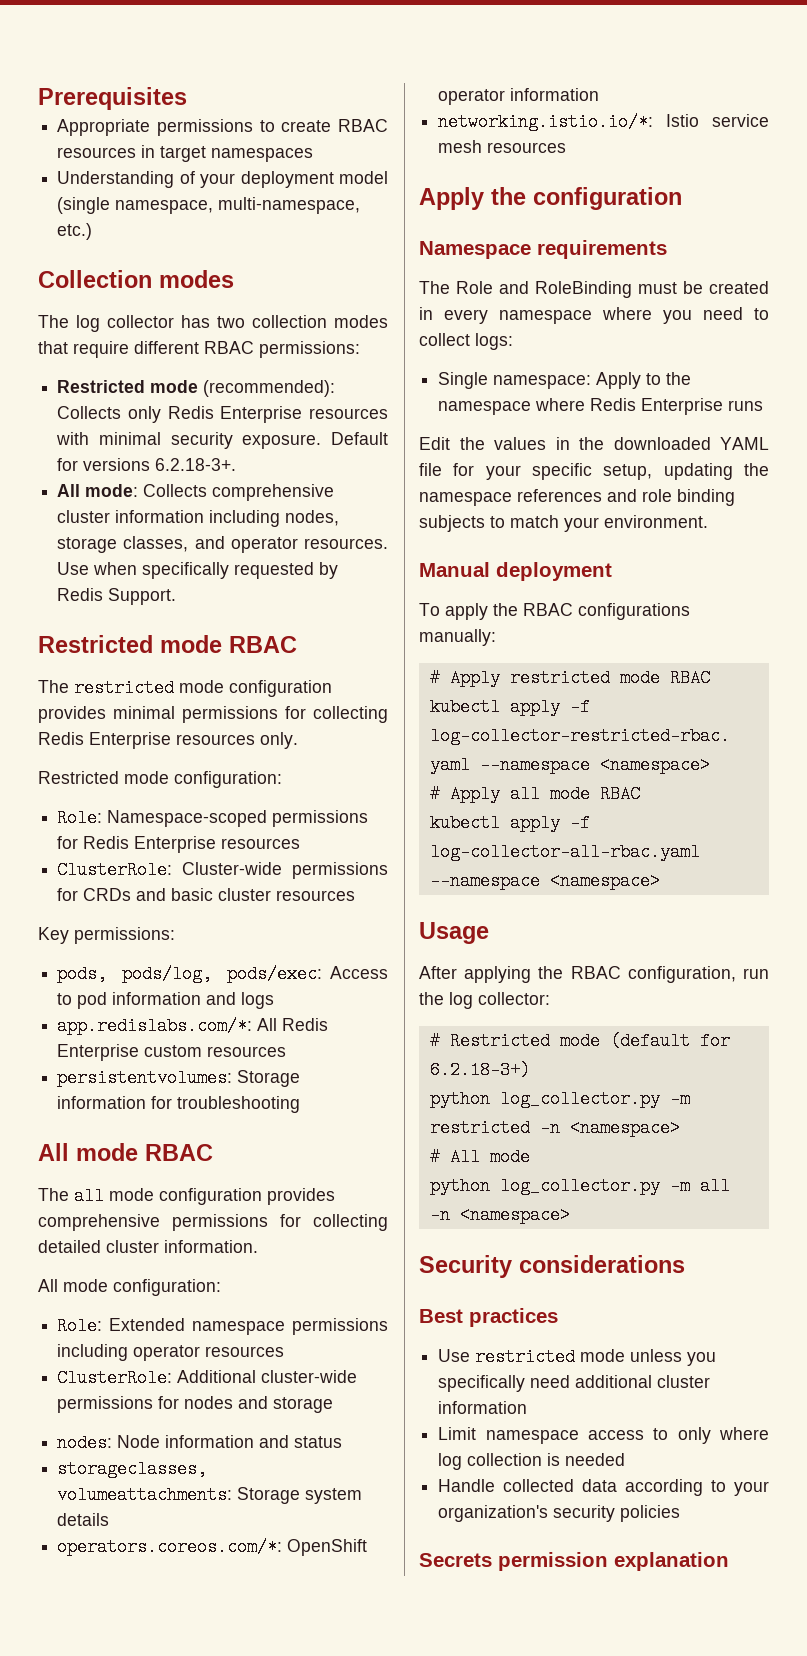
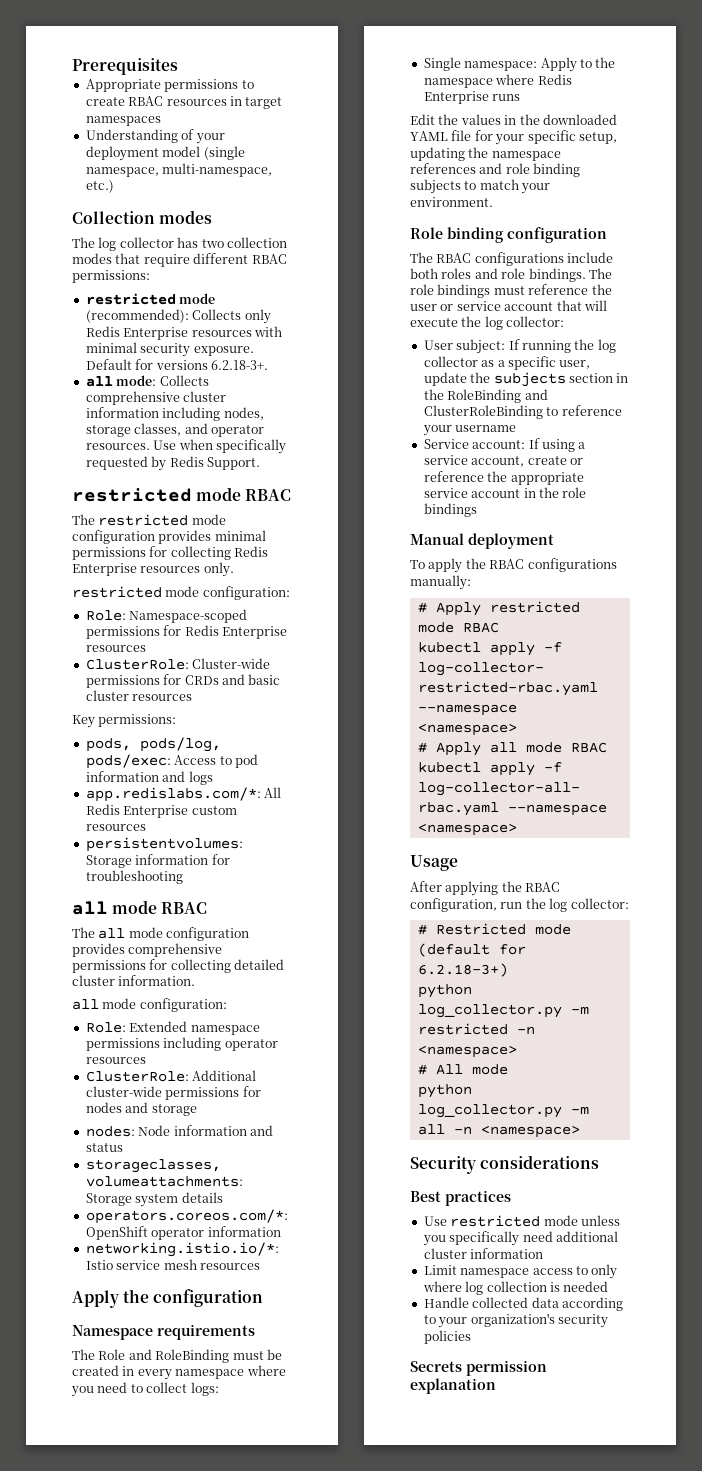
- Restricted mode (recommended): Collects only Redis Enterprise resources with minimal security exposure.
+ restricted mode (recommended): Collects only Redis Enterprise resources with minimal security exposure.
- All mode: Collects comprehensive cluster information including nodes, storage classes, and operator resources.
+ all mode: Collects comprehensive cluster information including nodes, storage classes, and operator resources.
  Use when specifically requested by Redis Support.
- Restricted mode RBAC
+ restricted mode RBAC
- Restricted mode configuration:
+ restricted mode configuration:
  persistentvolumes: Storage information for troubleshooting
- All mode RBAC
+ all mode RBAC
- All mode configuration:
+ all mode configuration:
+ Role binding configuration
+ The RBAC configurations include both roles and role bindings. The role bindings must reference the user or service account that will execute the log collector:
+ User subject: If running the log collector as a specific user, update the subjects section in the RoleBinding and ClusterRoleBinding to reference your username
+ Service account: If using a service account, create or reference the appropriate service account in the role bindings

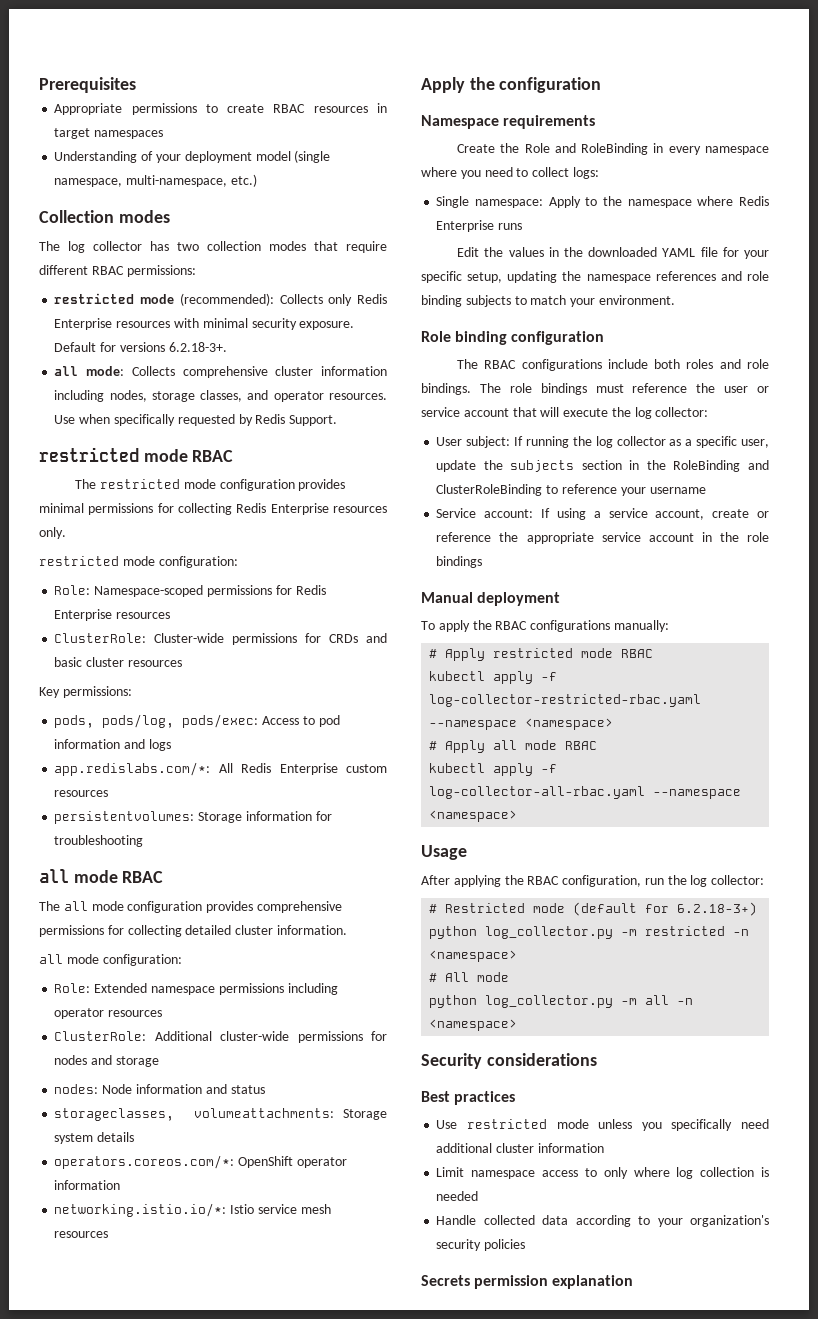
- The Role and RoleBinding must be created in every namespace where you need to collect logs:
+ Create the Role and RoleBinding in every namespace where you need to collect logs:

